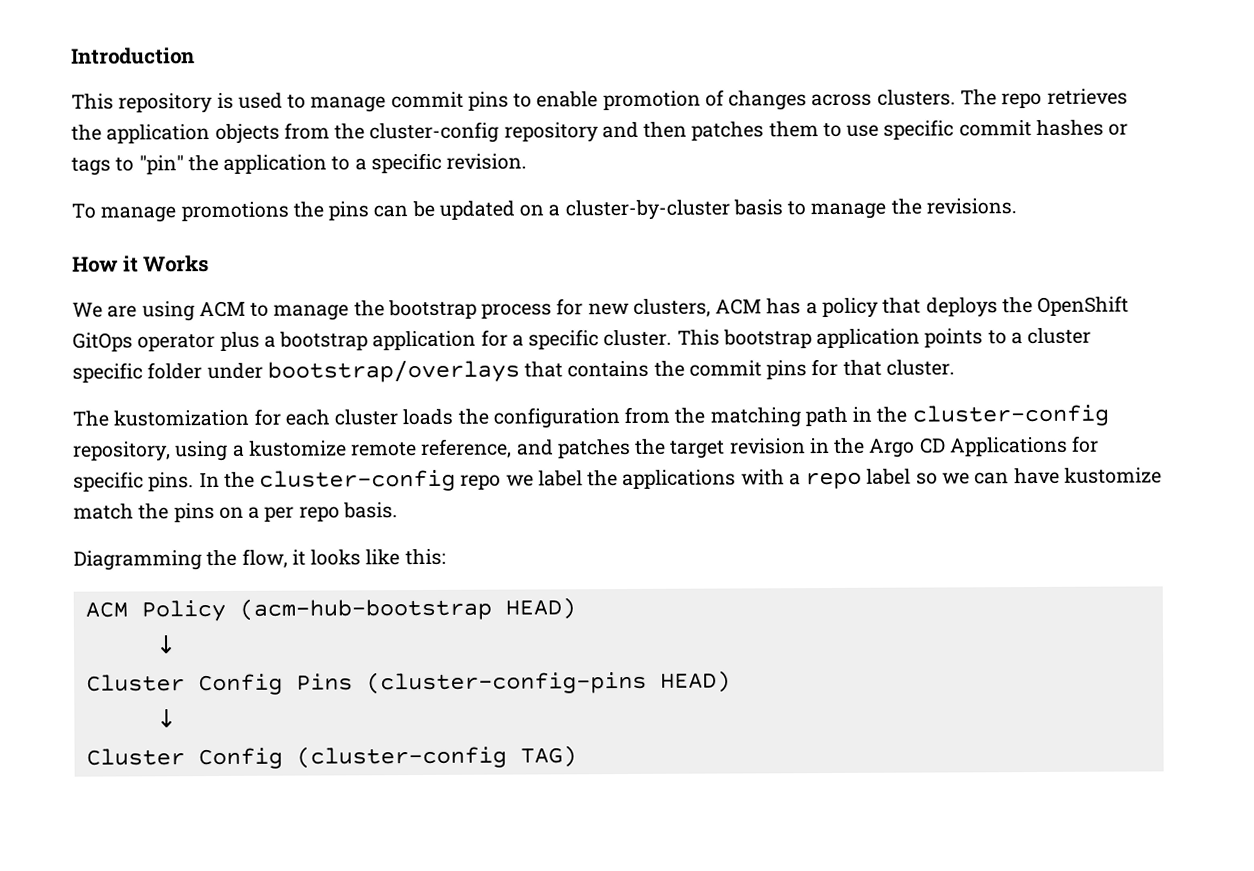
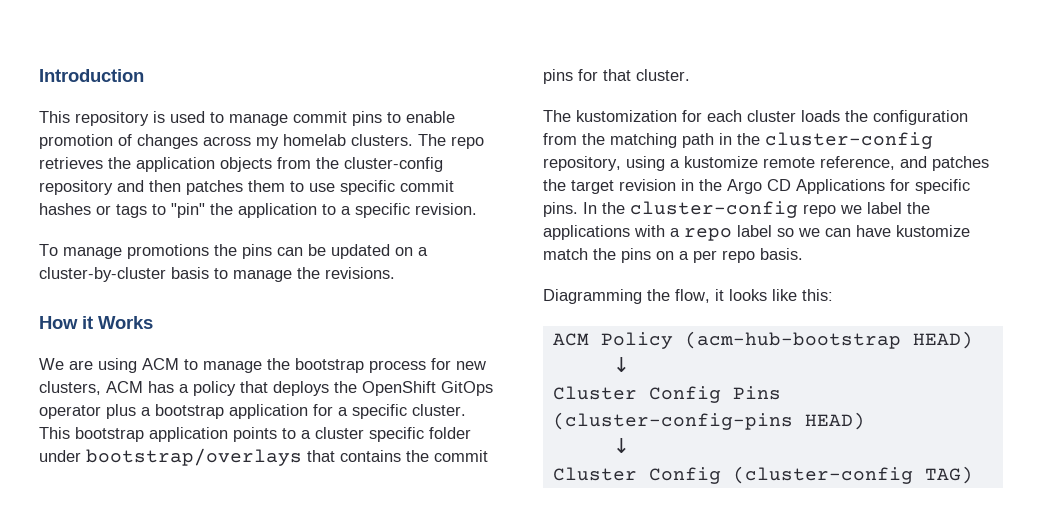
- This repository is used to manage commit pins to enable promotion of changes across clusters.
+ This repository is used to manage commit pins to enable promotion of changes across my homelab clusters.

